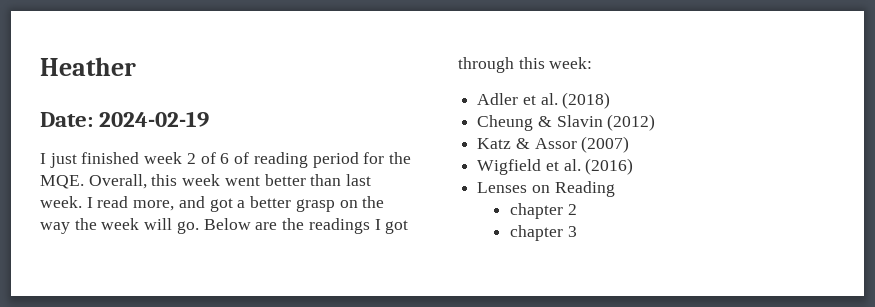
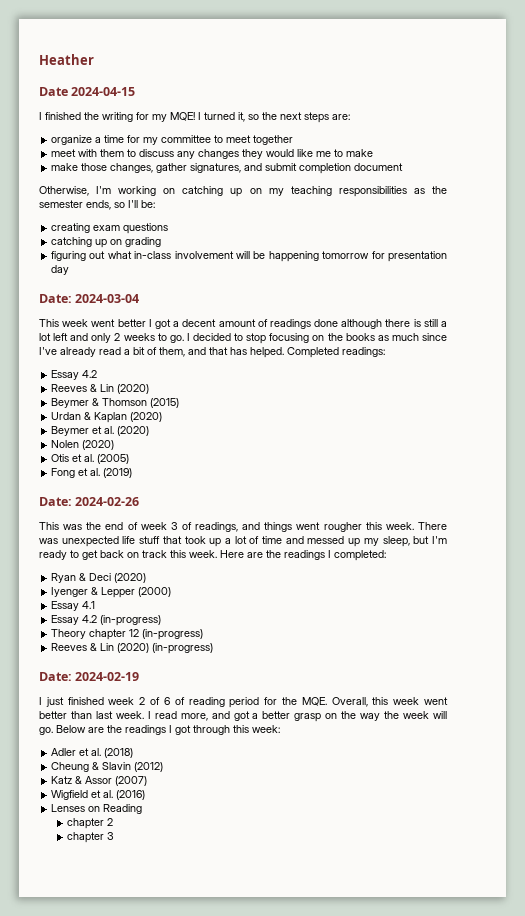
+ Date 2024-04-15
+ I finished the writing for my MQE! I turned it, so the next steps are:
+ organize a time for my committee to meet together
+ meet with them to discuss any changes they would like me to make
+ make those changes, gather signatures, and submit completion document
+ Otherwise, I'm working on catching up on my teaching responsibilities as the semester ends, so I'll be:
+ creating exam questions
+ catching up on grading
+ figuring out what in-class involvement will be happening tomorrow for presentation day
+ Date: 2024-03-04
+ This week went better I got a decent amount of readings done although there is still a lot left and only 2 weeks to go. I decided to stop focusing on the books as much since I've already read a bit of them, and that has helped. Completed readings:
+ Essay 4.2
+ Reeves & Lin (2020)
+ Beymer & Thomson (2015)
+ Urdan & Kaplan (2020)
+ Beymer et al. (2020)
+ Nolen (2020)
+ Otis et al. (2005)
+ Fong et al. (2019)
+ Date: 2024-02-26
+ This was the end of week 3 of readings, and things went rougher this week. There was unexpected life stuff that took up a lot of time and messed up my sleep, but I'm ready to get back on track this week. Here are the readings I completed:
+ Ryan & Deci (2020)
+ Iyenger & Lepper (2000)
+ Essay 4.1
+ Essay 4.2 (in-progress)
+ Theory chapter 12 (in-progress)
+ Reeves & Lin (2020) (in-progress)

